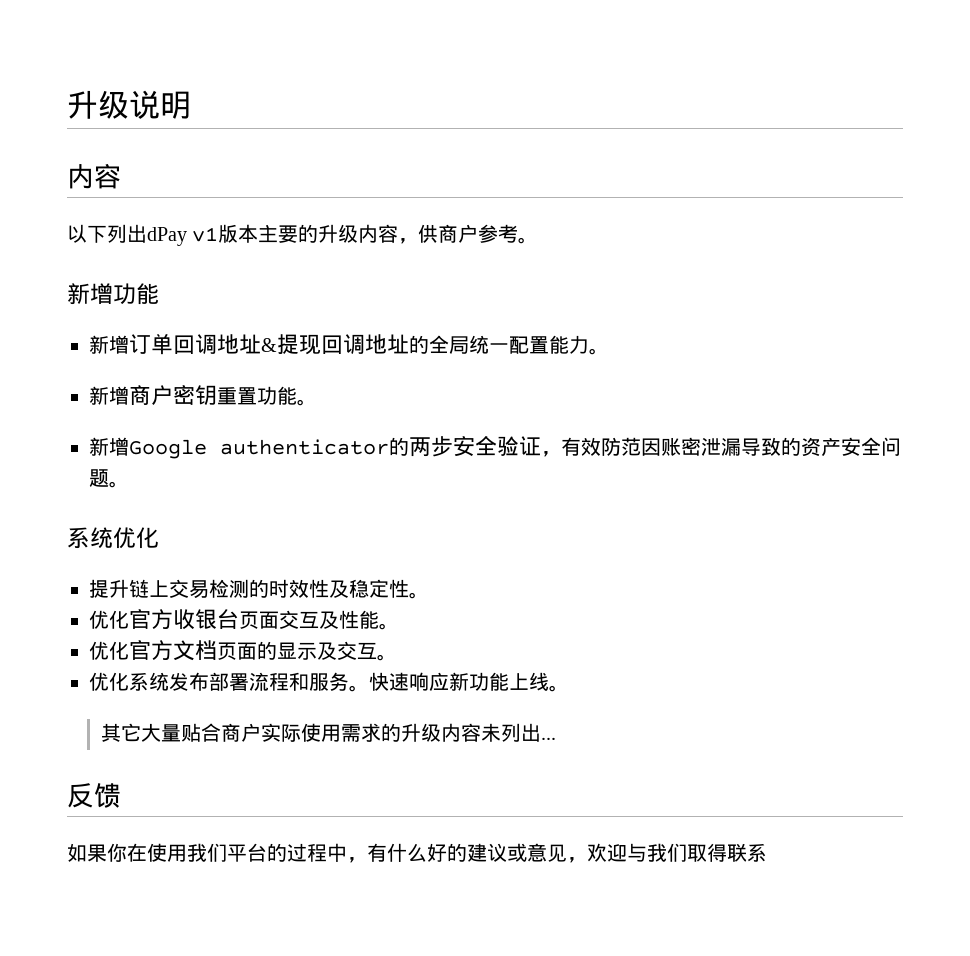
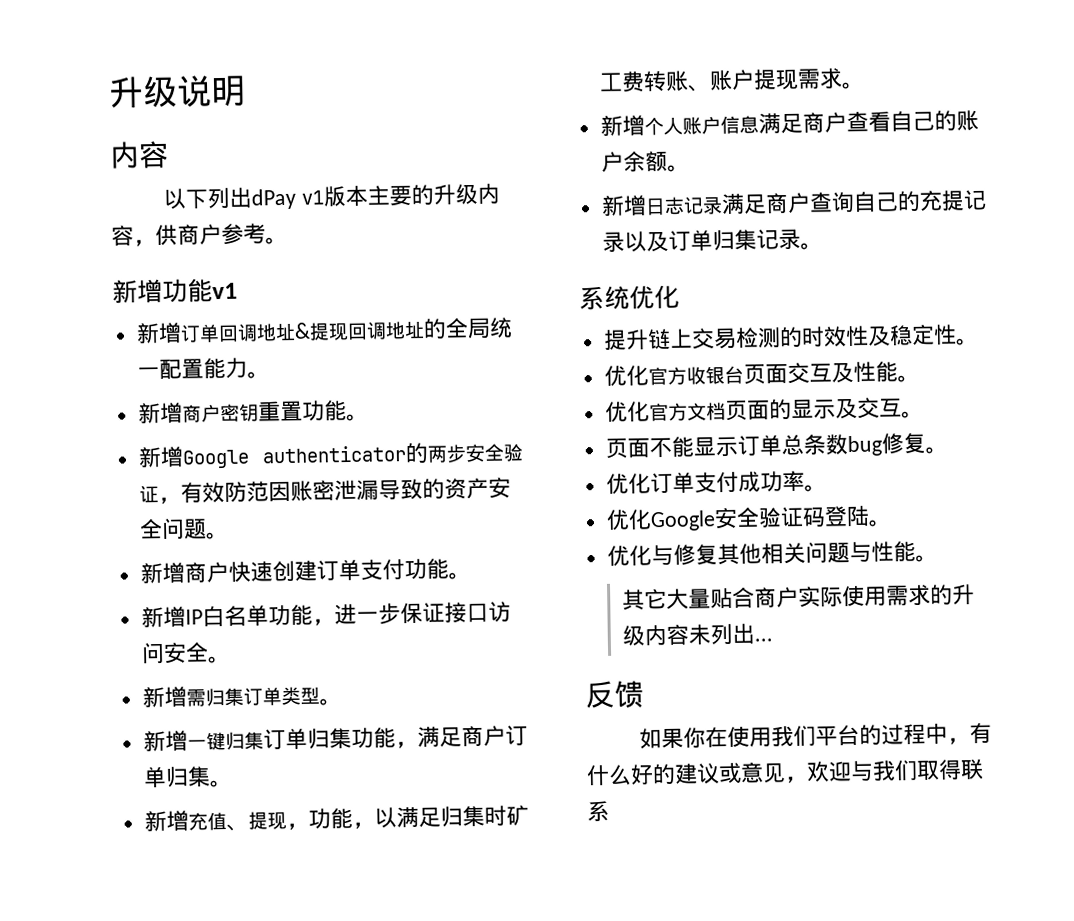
- 新增功能
+ 新增功能v1
+ 新增商户快速创建订单支付功能。
+ 新增IP白名单功能，进一步保证接口访问安全。
+ 新增需归集订单类型。
+ 新增一键归集订单归集功能，满足商户订单归集。
+ 新增充值、提现，功能，以满足归集时矿工费转账、账户提现需求。
+ 新增个人账户信息满足商户查看自己的账户余额。
+ 新增日志记录满足商户查询自己的充提记录以及订单归集记录。
- 优化系统发布部署流程和服务。快速响应新功能上线。
+ 页面不能显示订单总条数bug修复。
+ 优化订单支付成功率。
+ 优化Google安全验证码登陆。
+ 优化与修复其他相关问题与性能。

